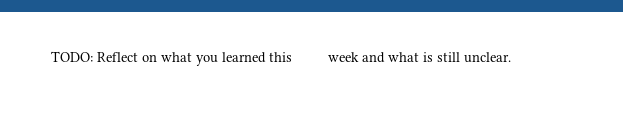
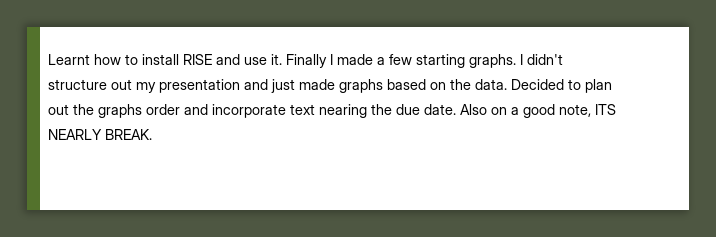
- TODO: Reflect on what you learned this week and what is still unclear.
+ Learnt how to install RISE and use it. Finally I made a few starting graphs. I didn't structure out my presentation and just made graphs based on the data. Decided to plan out the graphs order and incorporate text nearing the due date. Also on a good note, ITS NEARLY BREAK.

